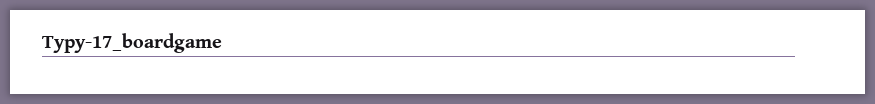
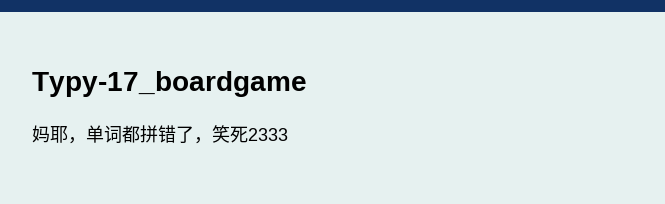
+ 妈耶，单词都拼错了，笑死2333

